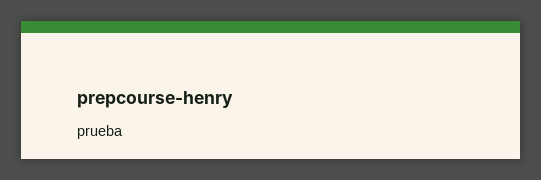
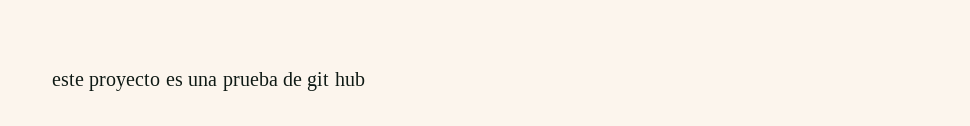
- prepcourse-henry
- prueba
+ este proyecto es una prueba de git hub

